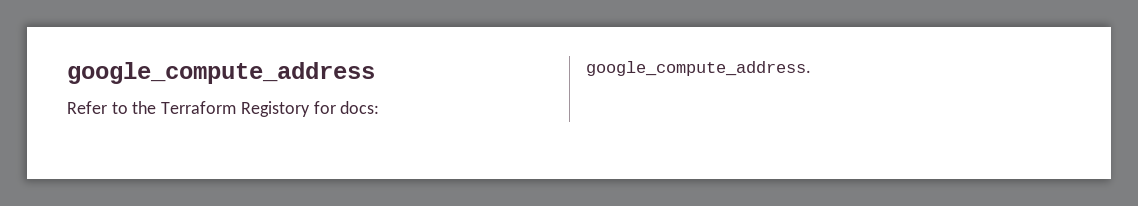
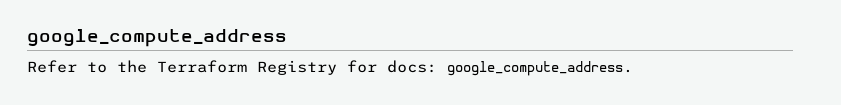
- Refer to the Terraform Registory for docs: google_compute_address.
+ Refer to the Terraform Registry for docs: google_compute_address.

